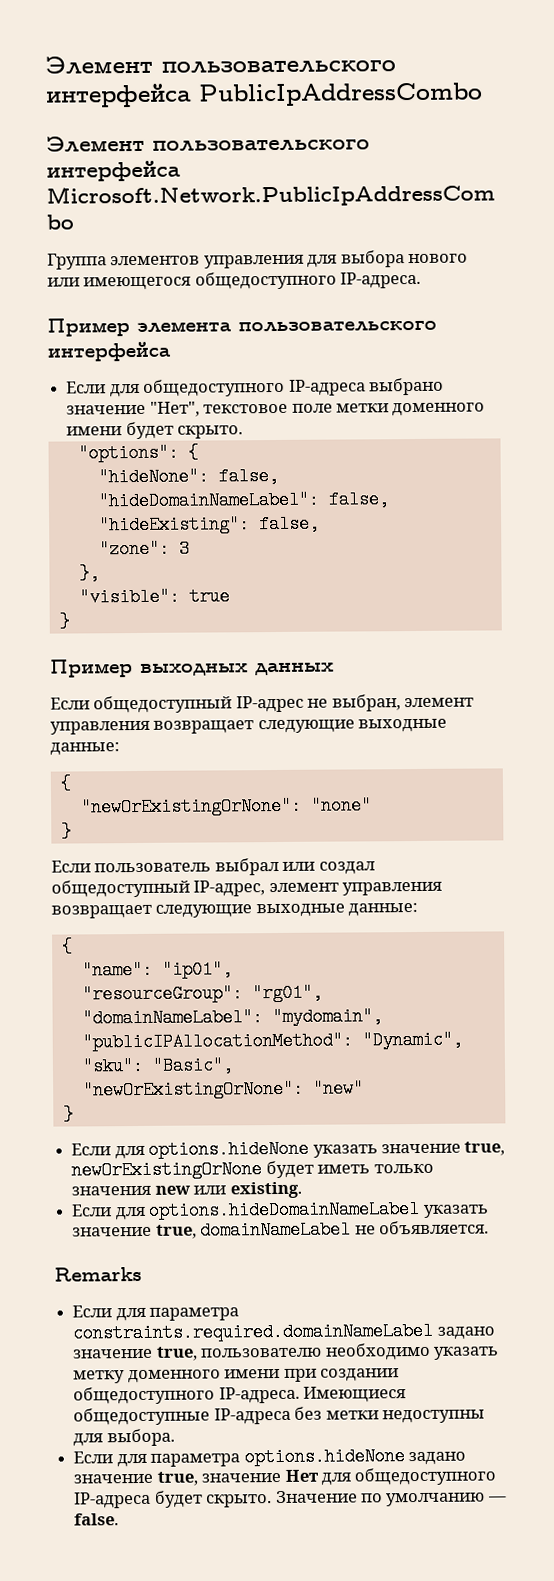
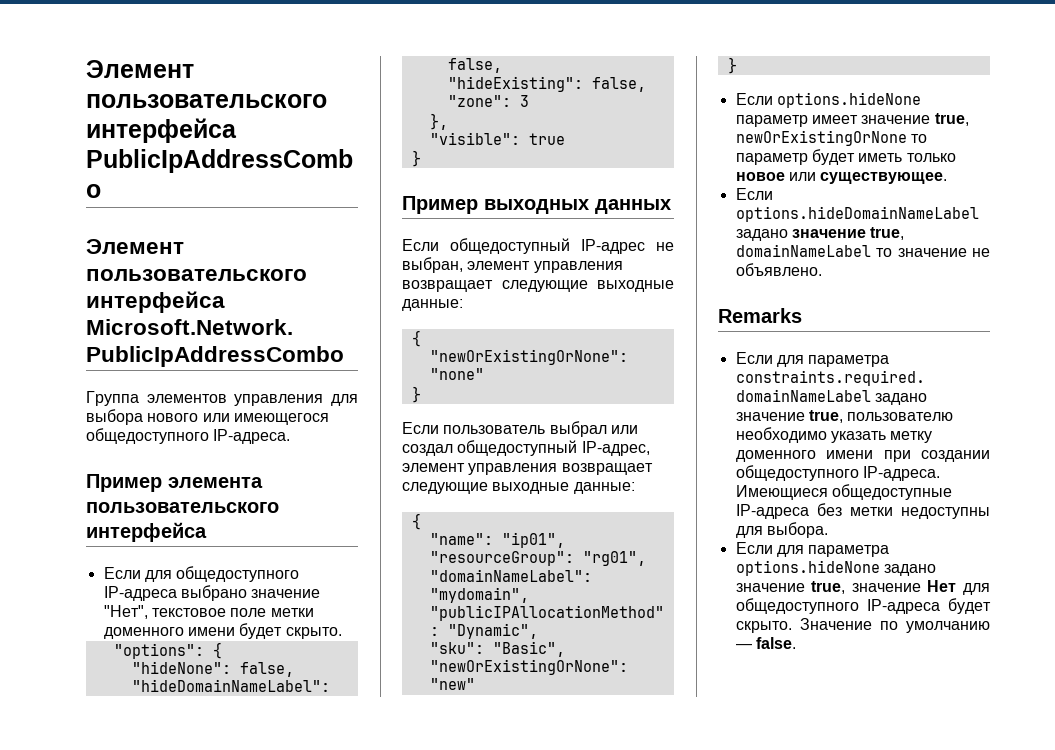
- Если для options.hideNone указать значение true, newOrExistingOrNone будет иметь только значения new или existing.
- Если для options.hideDomainNameLabel указать значение true, domainNameLabel не объявляется.
+ Если options.hideNone параметр имеет значение true, newOrExistingOrNone то параметр будет иметь только новое или существующее.
+ Если options.hideDomainNameLabel задано значение true, domainNameLabel то значение не объявлено.

